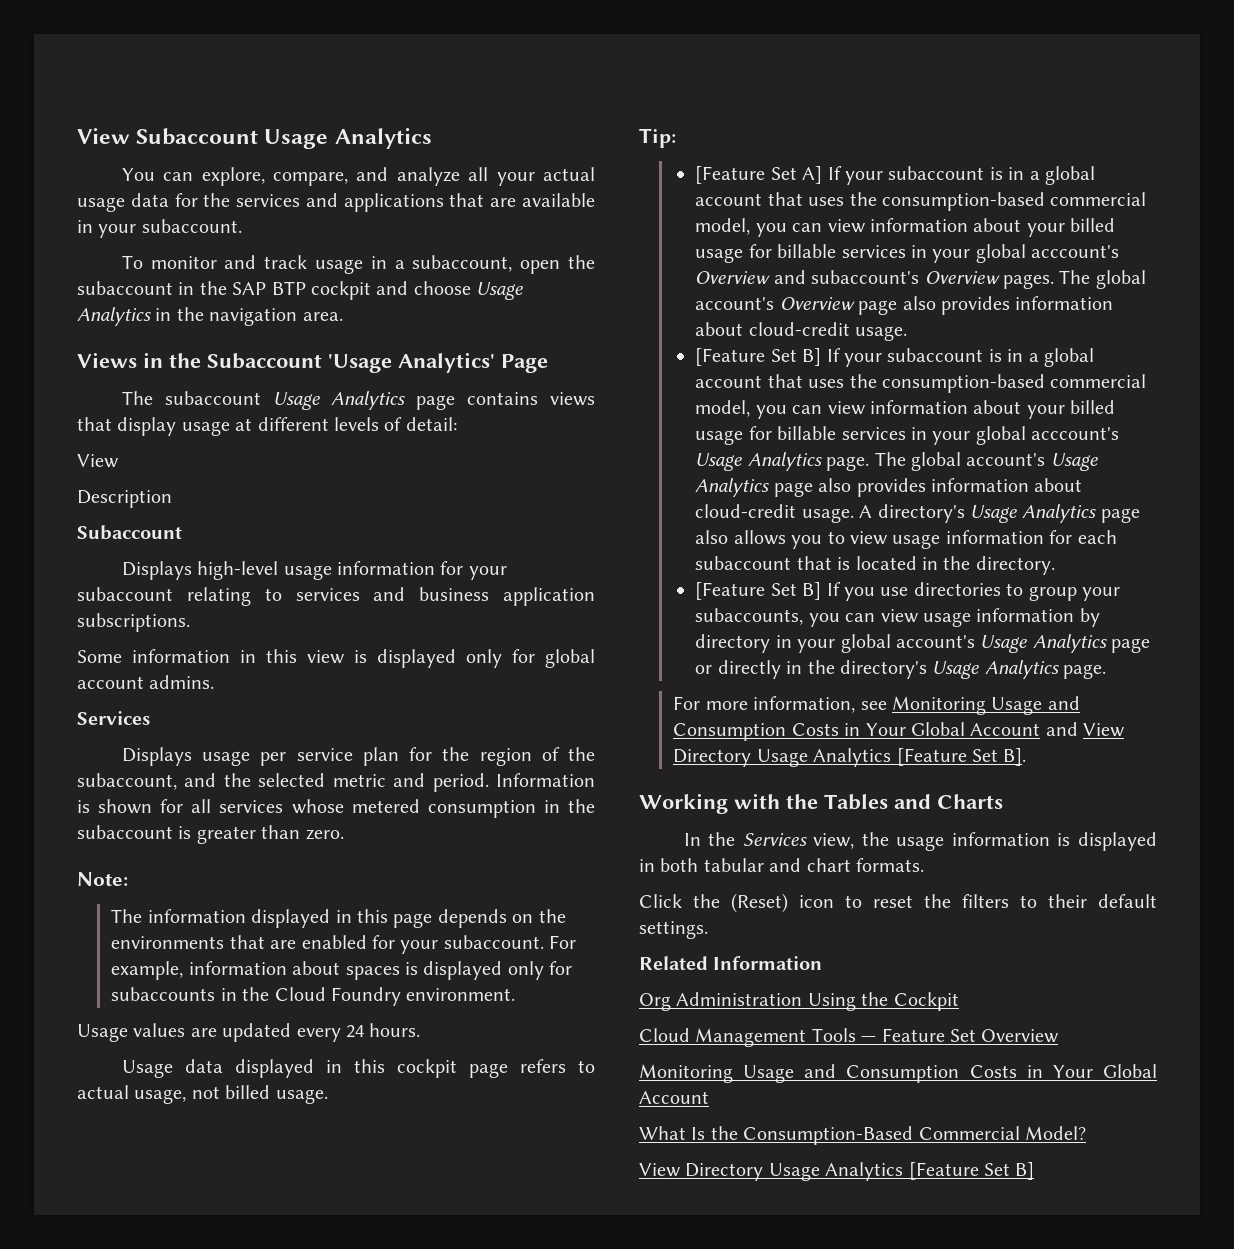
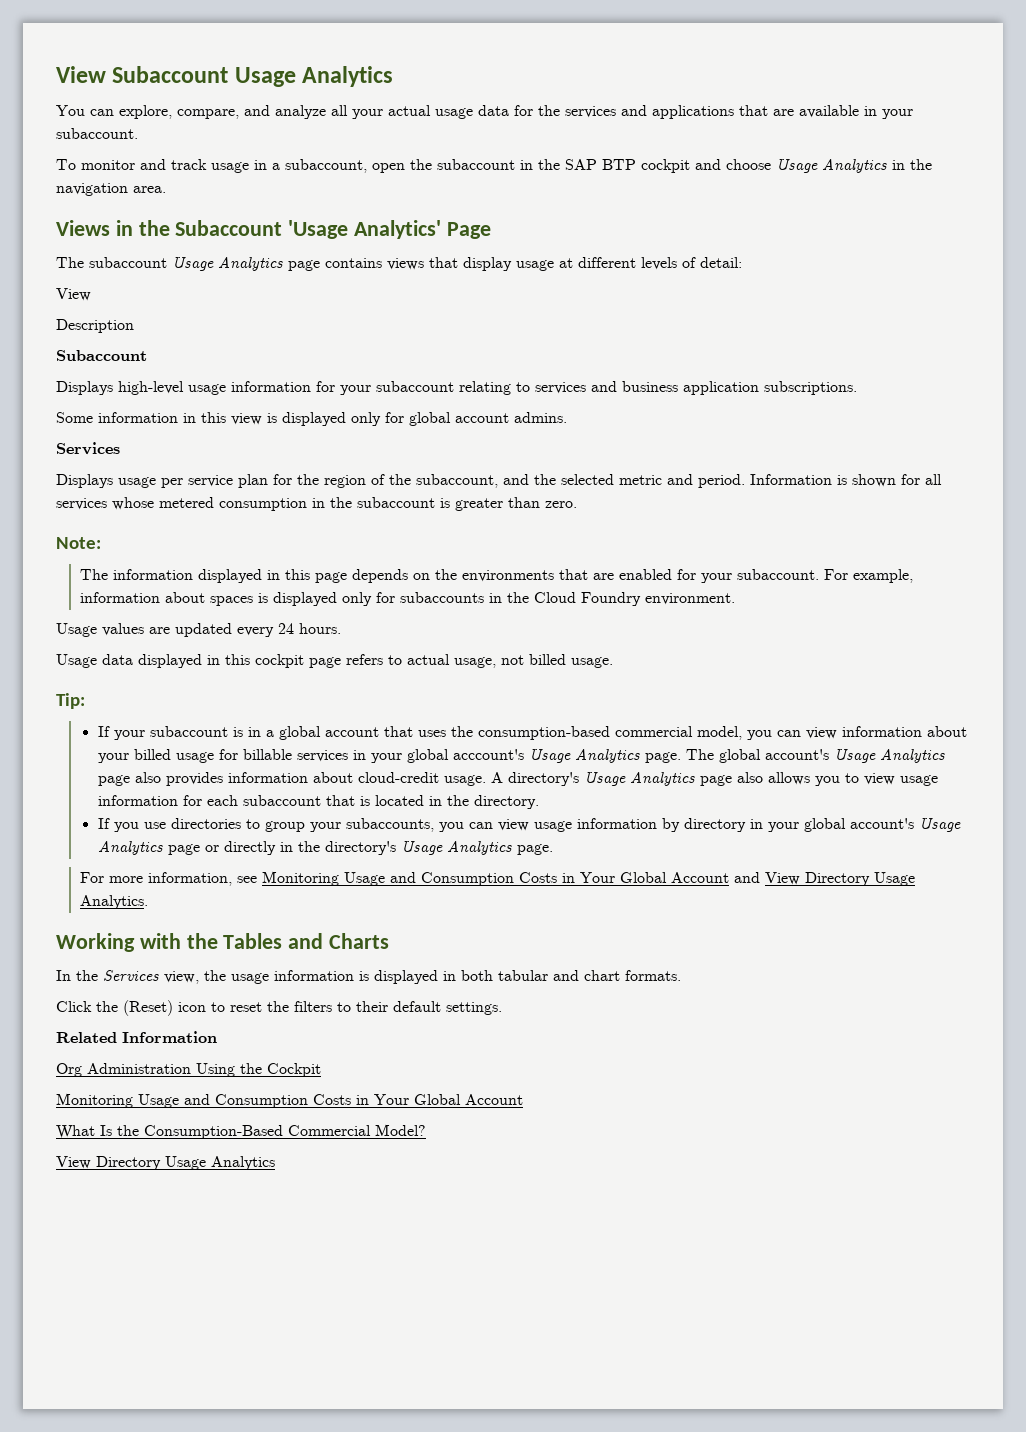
- [Feature Set A] If your subaccount is in a global account that uses the consumption-based commercial model, you can view information about your billed usage for billable services in your global acccount's Overview and subaccount's Overview pages. The global account's Overview page also provides information about cloud-credit usage.
- [Feature Set B] If your subaccount is in a global account that uses the consumption-based commercial model, you can view information about your billed usage for billable services in your global acccount's Usage Analytics page.
+ If your subaccount is in a global account that uses the consumption-based commercial model, you can view information about your billed usage for billable services in your global acccount's Usage Analytics page.
- [Feature Set B] If you use directories to group your subaccounts, you can view usage information by directory in your global account's Usage Analytics page or directly in the directory's Usage Analytics page.
+ If you use directories to group your subaccounts, you can view usage information by directory in your global account's Usage Analytics page or directly in the directory's Usage Analytics page.
- For more information, see Monitoring Usage and Consumption Costs in Your Global Account and View Directory Usage Analytics [Feature Set B].
+ For more information, see Monitoring Usage and Consumption Costs in Your Global Account and View Directory Usage Analytics.
- Cloud Management Tools — Feature Set Overview
- View Directory Usage Analytics [Feature Set B]
+ View Directory Usage Analytics

